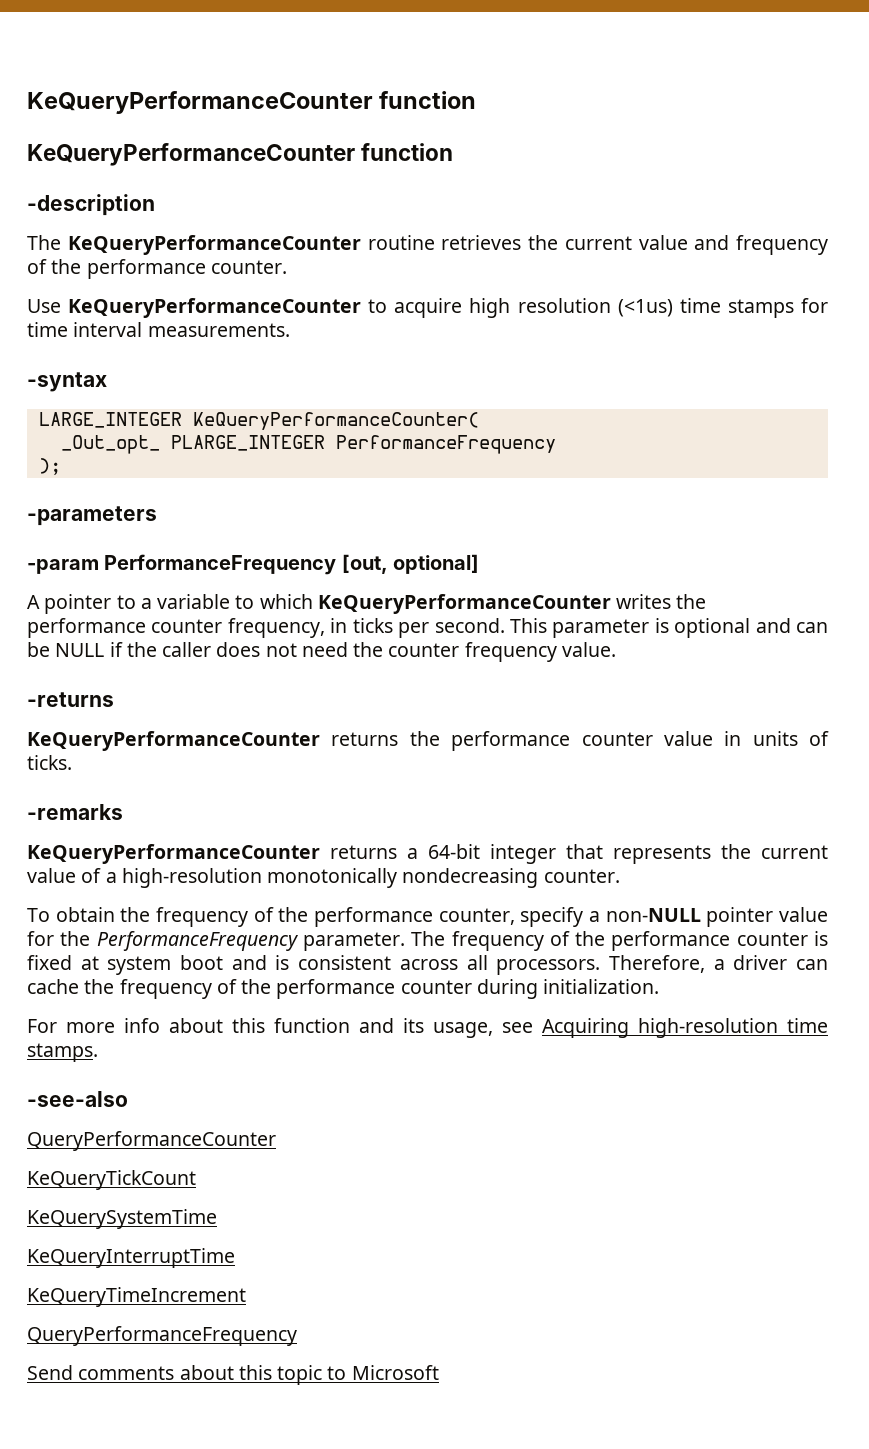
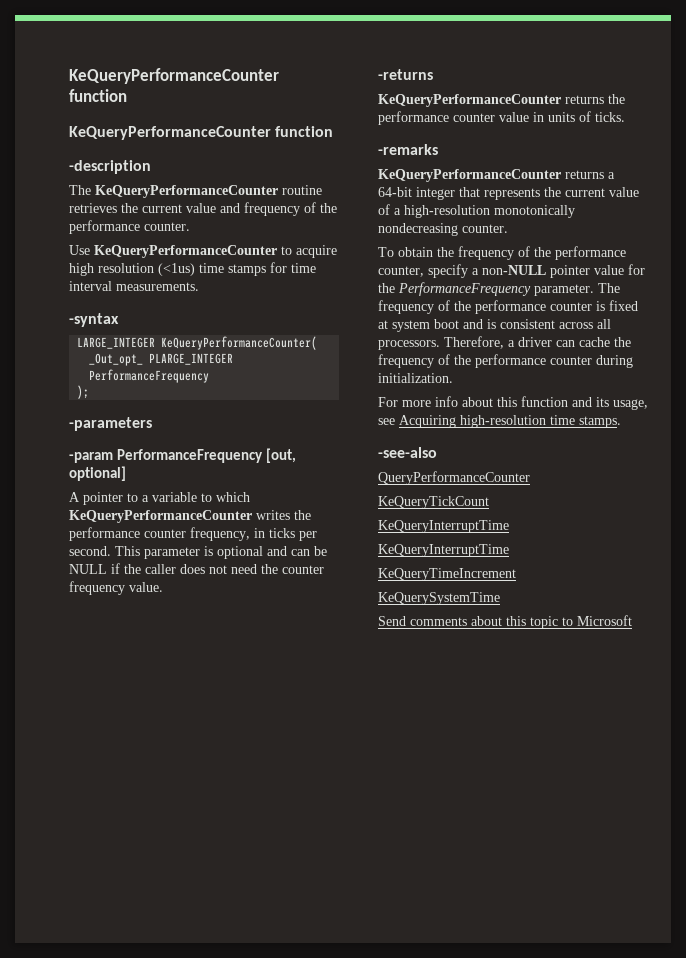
  KeQueryTickCount
- KeQuerySystemTime
+ KeQueryInterruptTime
- QueryPerformanceFrequency
+ KeQuerySystemTime

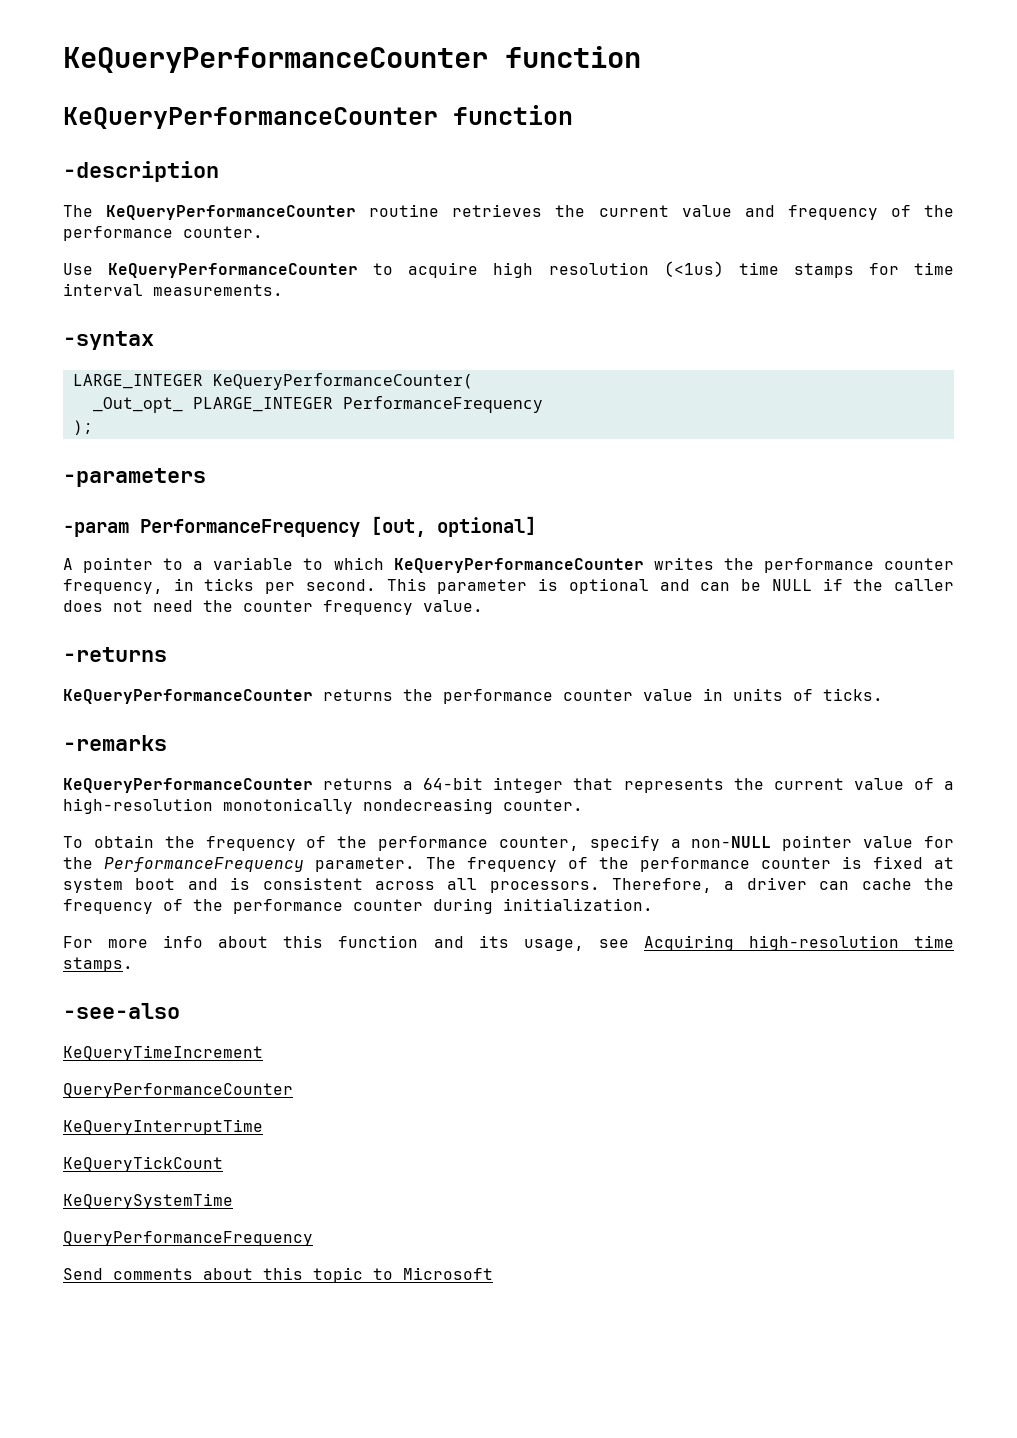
+ KeQueryTimeIncrement
+ KeQueryInterruptTime
  KeQueryTickCount
- KeQueryInterruptTime
- KeQueryInterruptTime
- KeQueryTimeIncrement
  KeQuerySystemTime
+ QueryPerformanceFrequency

